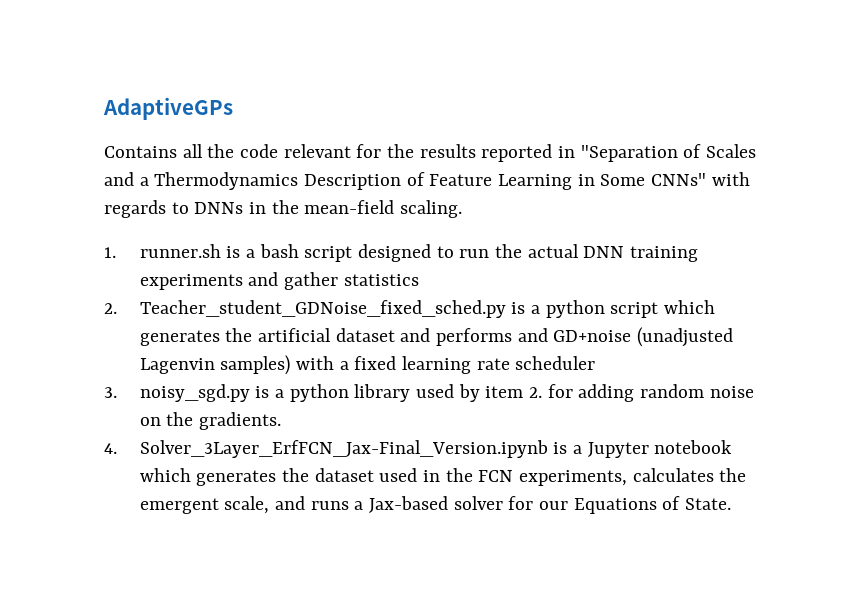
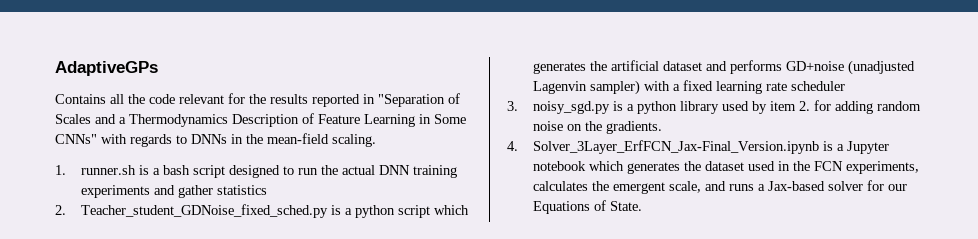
- 2. Teacher_student_GDNoise_fixed_sched.py is a python script which generates the artificial dataset and performs and GD+noise (unadjusted Lagenvin samples) with a fixed learning rate scheduler
+ 2. Teacher_student_GDNoise_fixed_sched.py is a python script which generates the artificial dataset and performs GD+noise (unadjusted Lagenvin sampler) with a fixed learning rate scheduler

